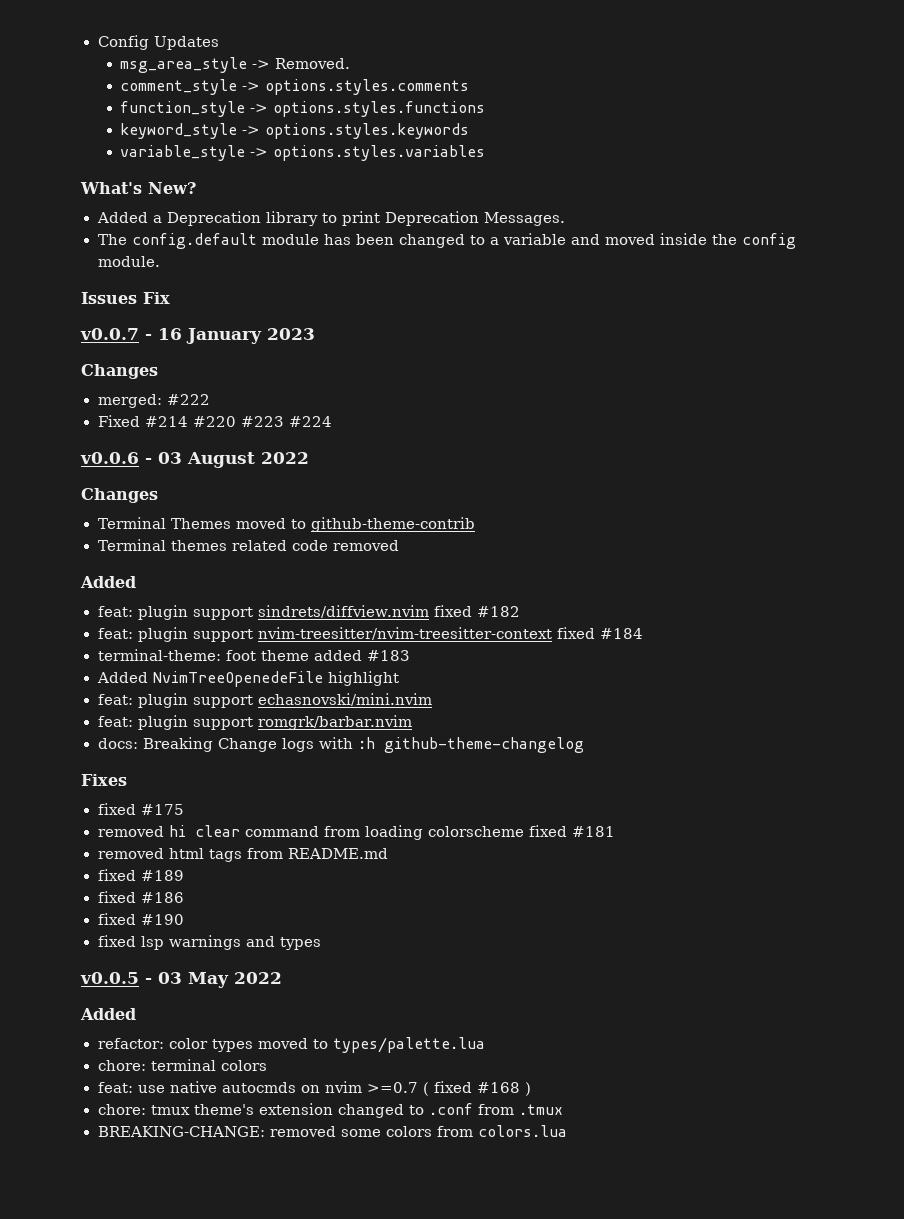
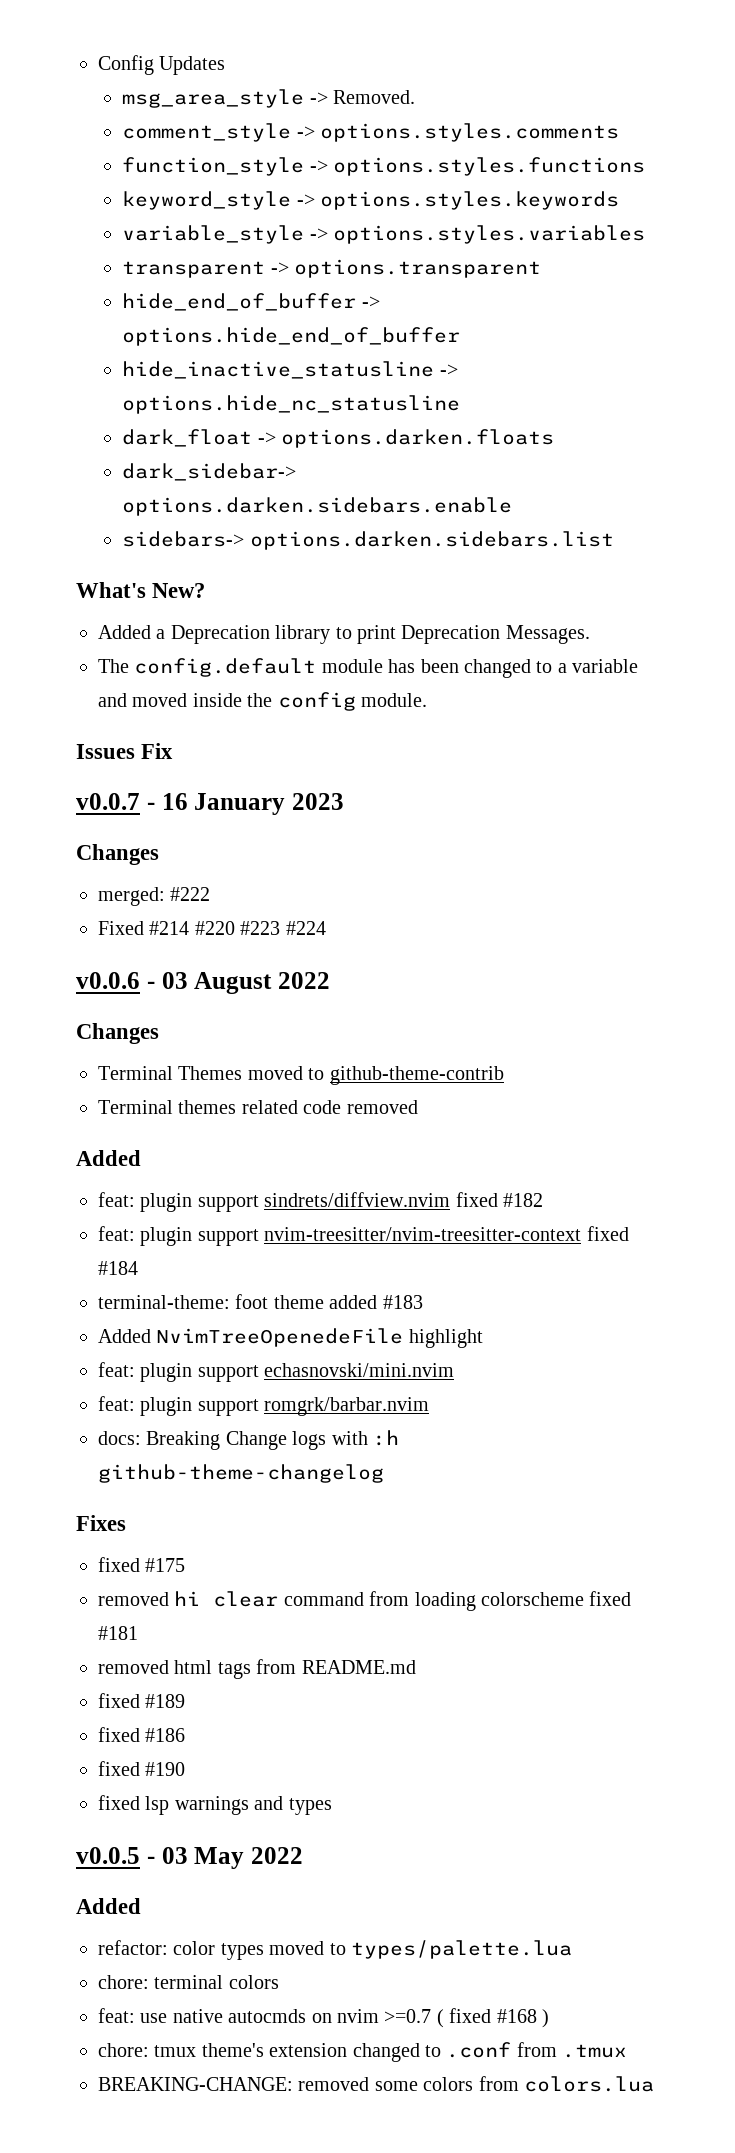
+ transparent -> options.transparent
+ hide_end_of_buffer -> options.hide_end_of_buffer
+ hide_inactive_statusline -> options.hide_nc_statusline
+ dark_float -> options.darken.floats
+ dark_sidebar-> options.darken.sidebars.enable
+ sidebars-> options.darken.sidebars.list

